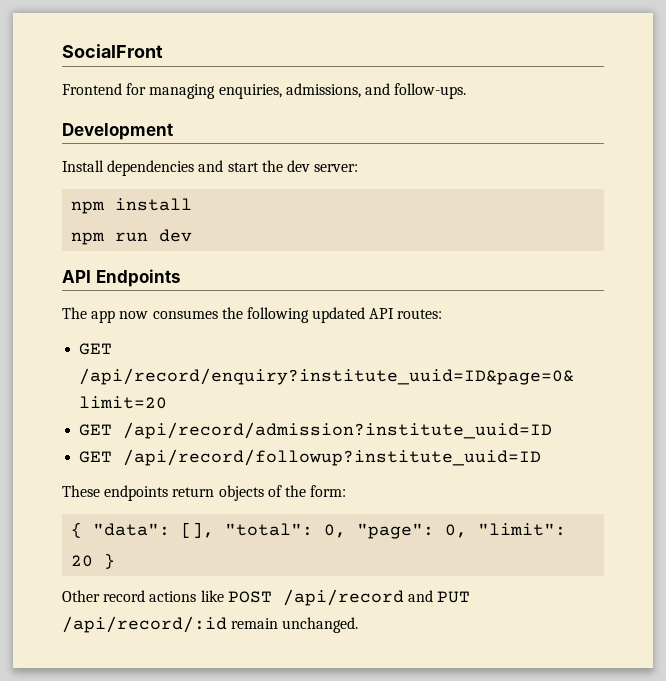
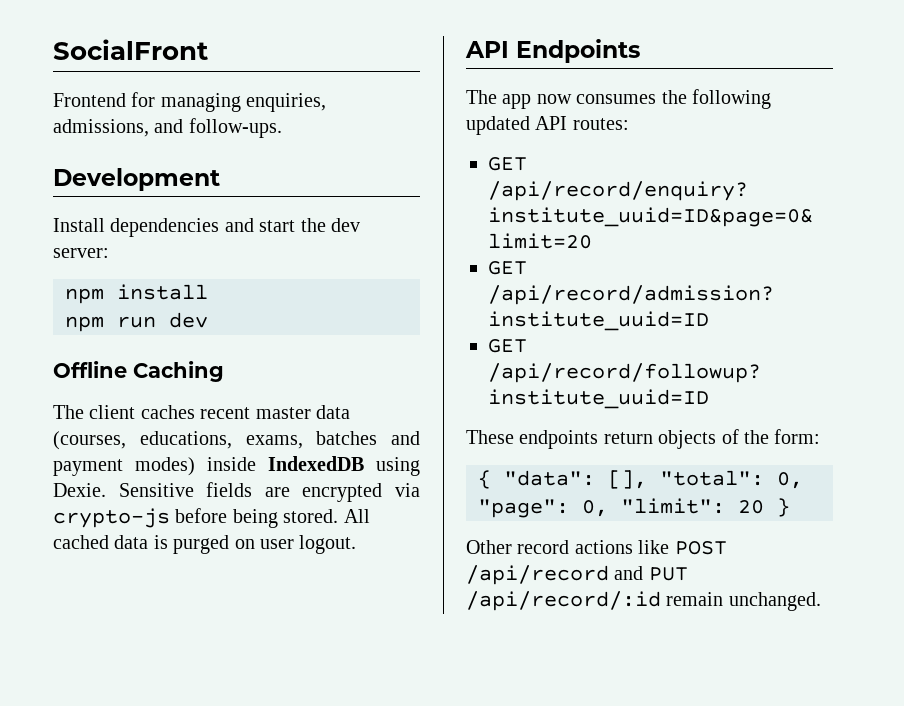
+ Offline Caching
+ The client caches recent master data (courses, educations, exams, batches and payment modes) inside IndexedDB using Dexie. Sensitive fields are encrypted via crypto-js before being stored. All cached data is purged on user logout.

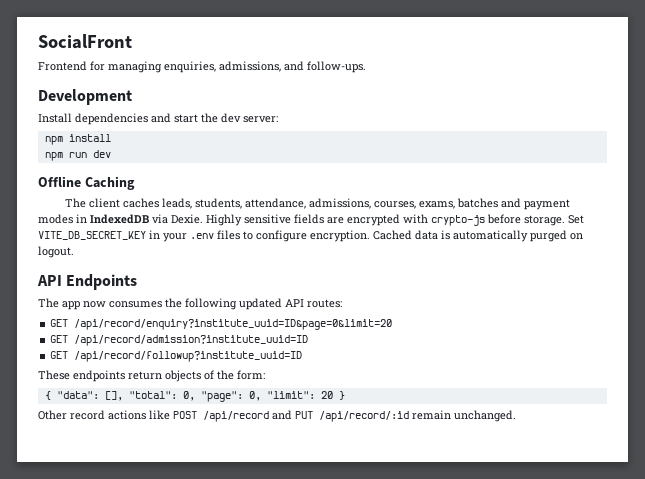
- The client caches recent master data (courses, educations, exams, batches and payment modes) inside IndexedDB using Dexie. Sensitive fields are encrypted via crypto-js before being stored. All cached data is purged on user logout.
+ The client caches leads, students, attendance, admissions, courses, exams, batches and payment modes in IndexedDB via Dexie. Highly sensitive fields are encrypted with crypto-js before storage. Set VITE_DB_SECRET_KEY in your .env files to configure encryption. Cached data is automatically purged on logout.

